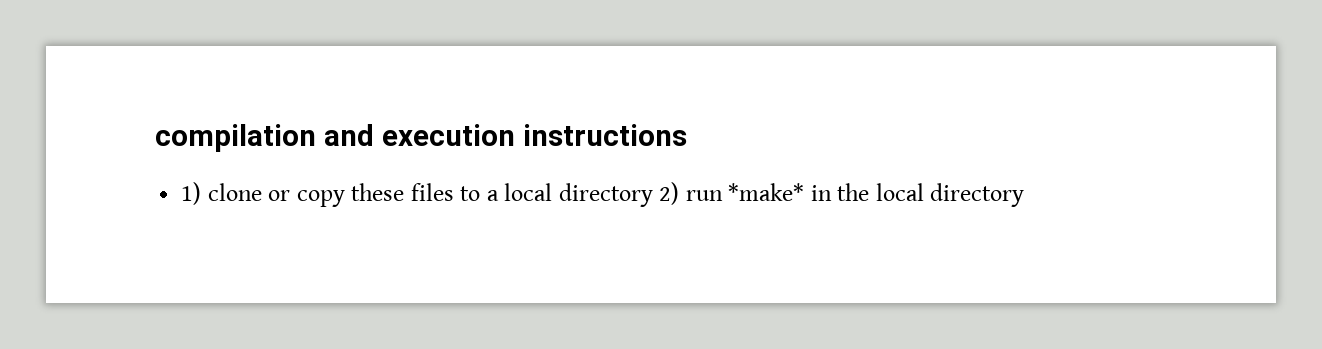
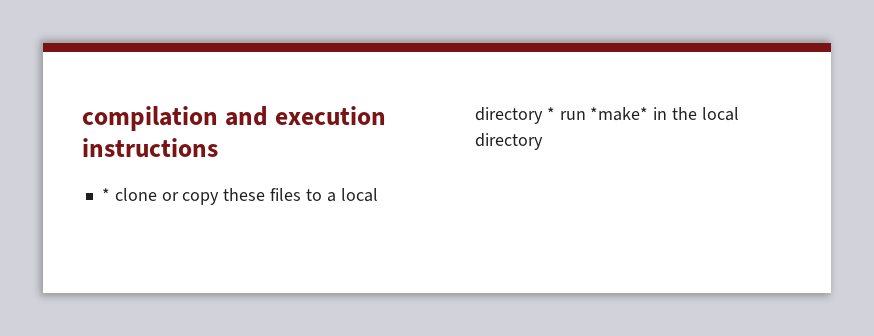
- 1) clone or copy these files to a local directory 2) run *make* in the local directory
+ * clone or copy these files to a local directory * run *make* in the local directory

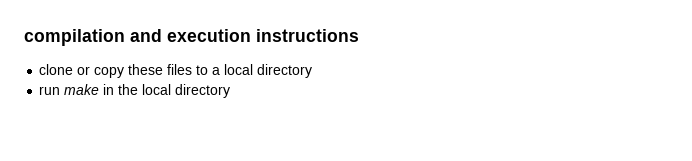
- * clone or copy these files to a local directory * run *make* in the local directory
+ clone or copy these files to a local directory
+ run make in the local directory

